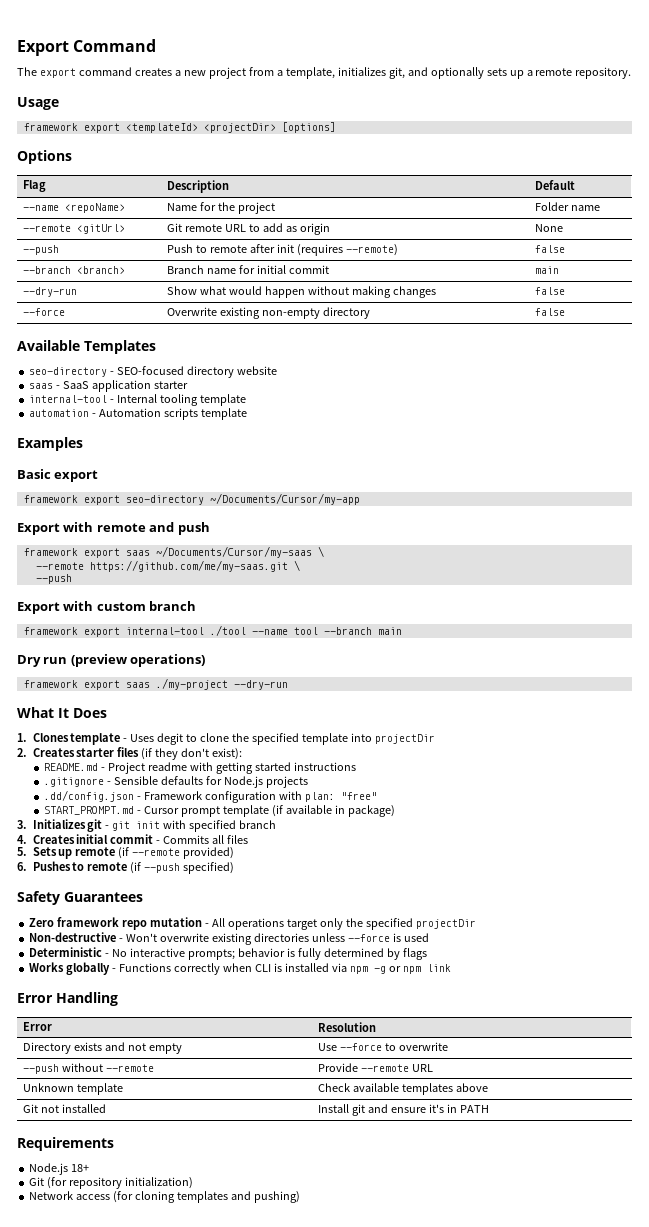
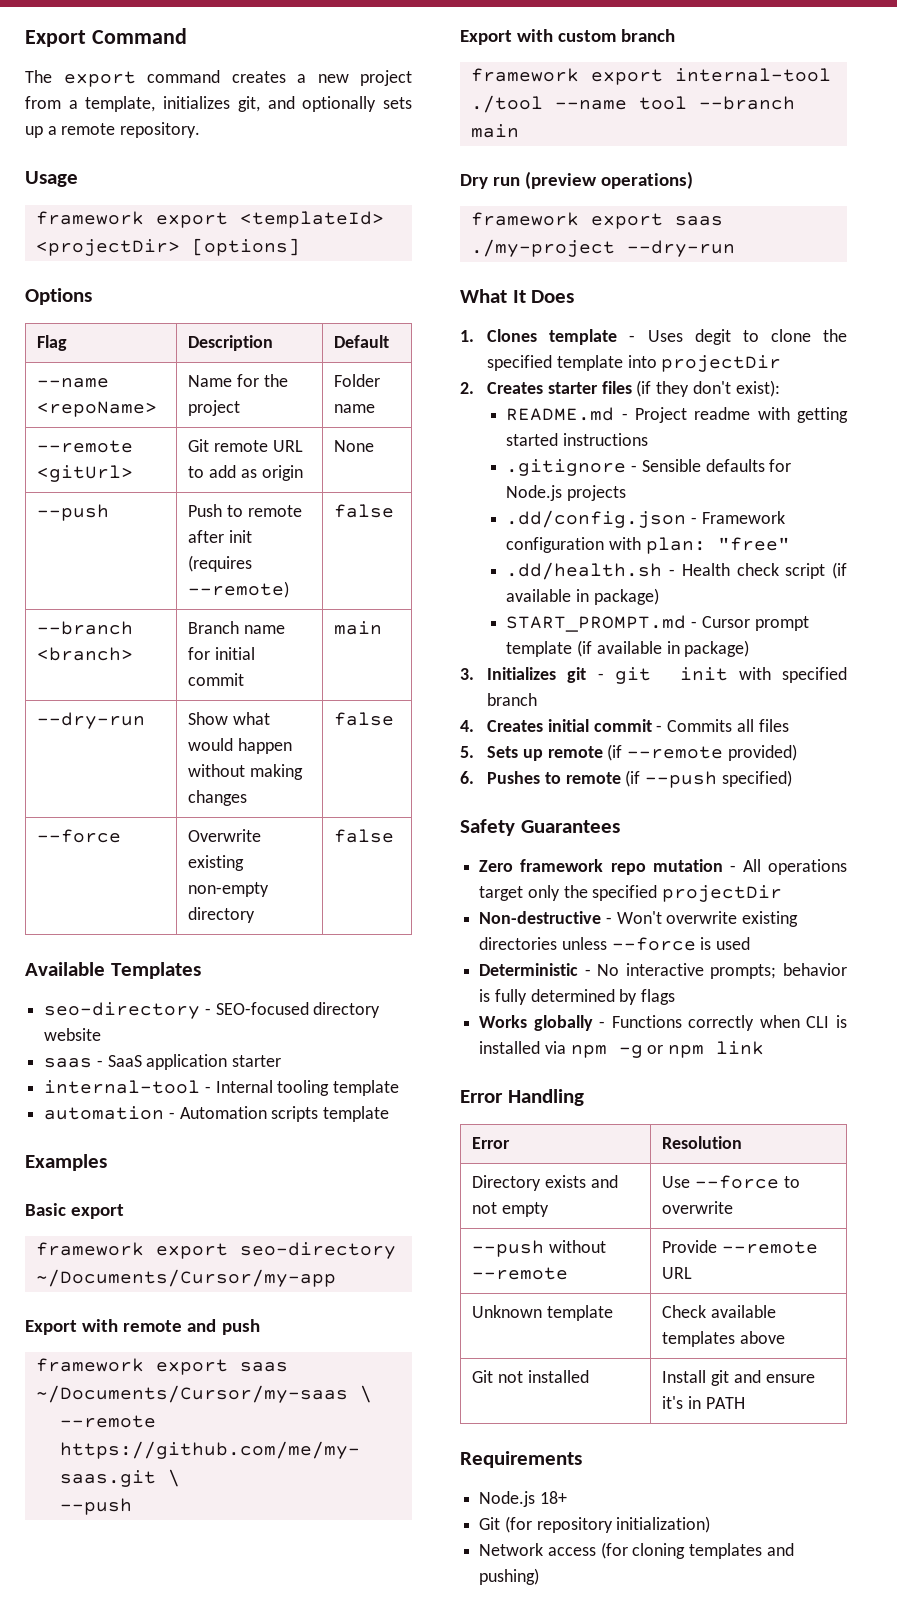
+ .dd/health.sh - Health check script (if available in package)

